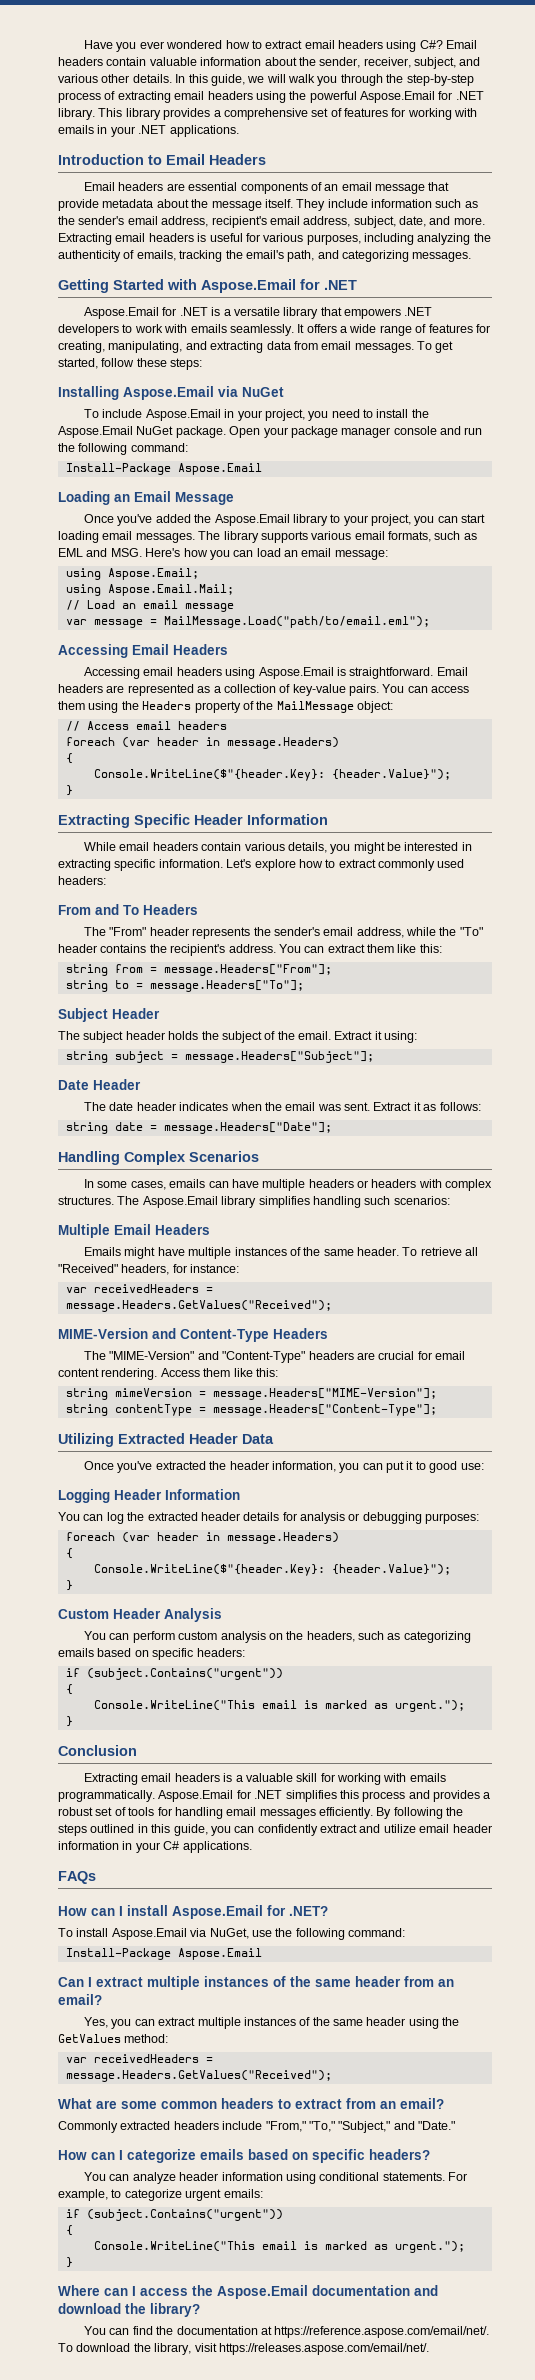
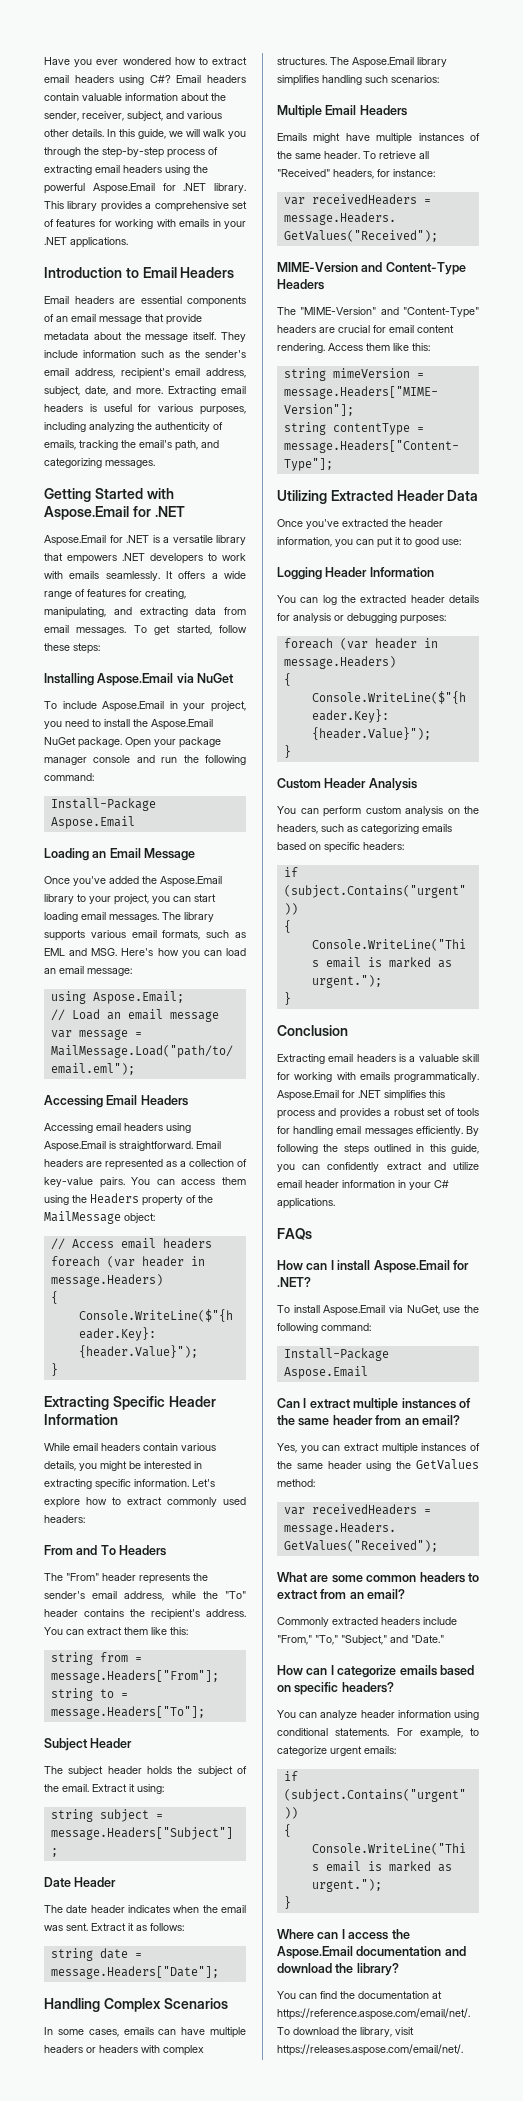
- using Aspose.Email.Mail;

